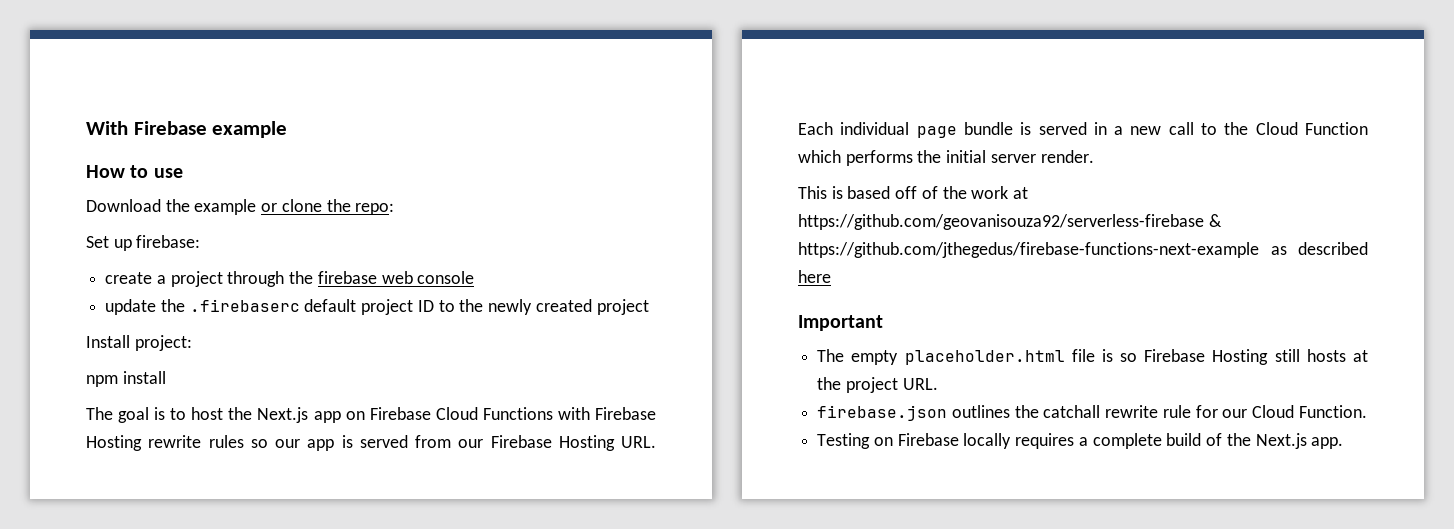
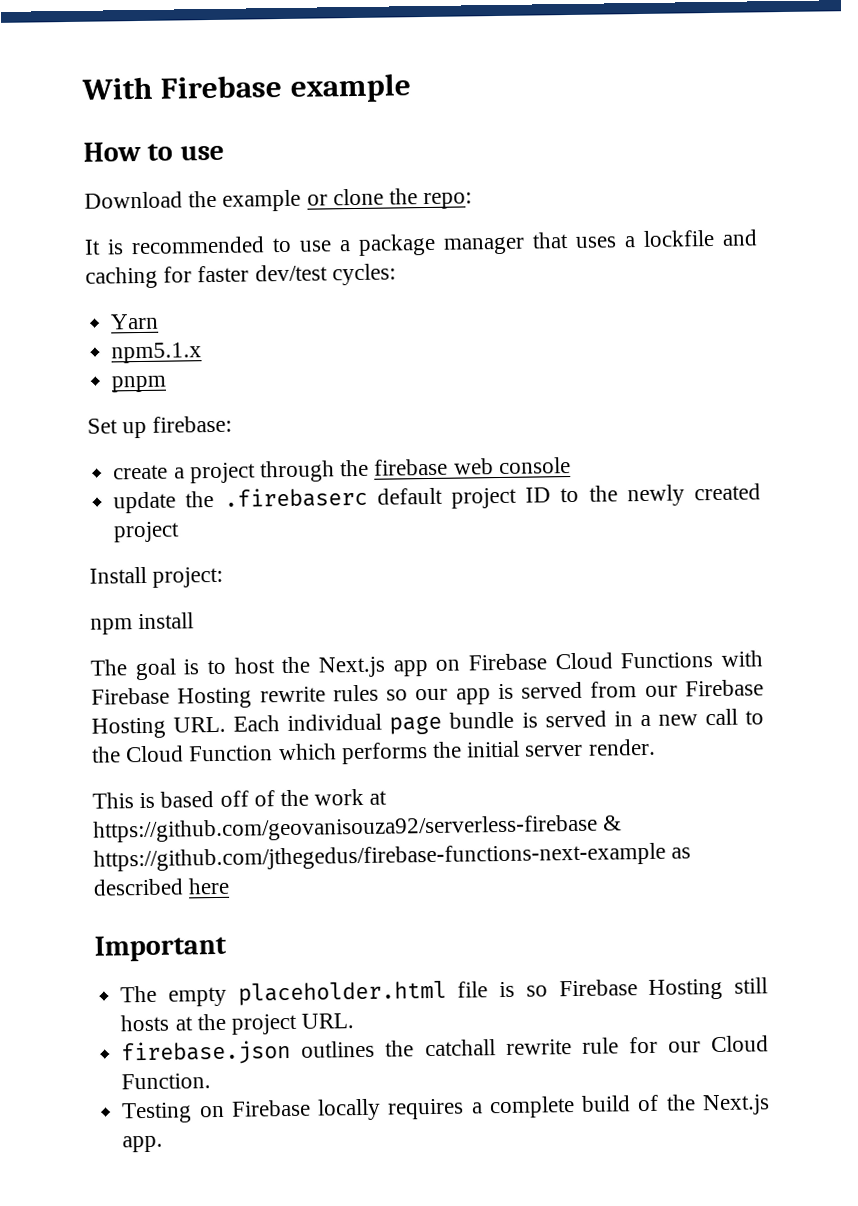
+ It is recommended to use a package manager that uses a lockfile and caching for faster dev/test cycles:
+ Yarn
+ npm5.1.x
+ pnpm

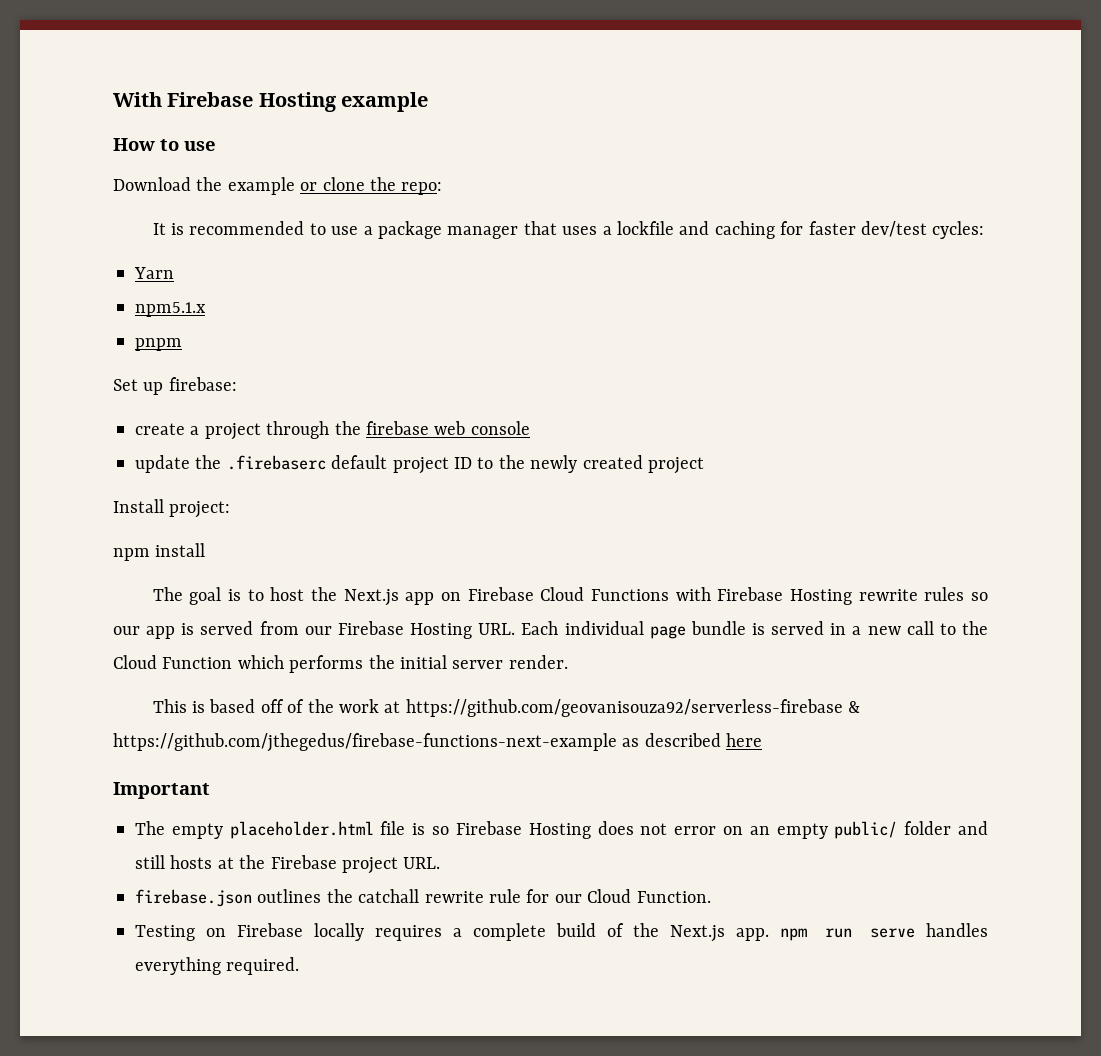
- With Firebase example
+ With Firebase Hosting example
- The empty placeholder.html file is so Firebase Hosting still hosts at the project URL.
+ The empty placeholder.html file is so Firebase Hosting does not error on an empty public/ folder and still hosts at the Firebase project URL.
- Testing on Firebase locally requires a complete build of the Next.js app.
+ Testing on Firebase locally requires a complete build of the Next.js app. npm run serve handles everything required.

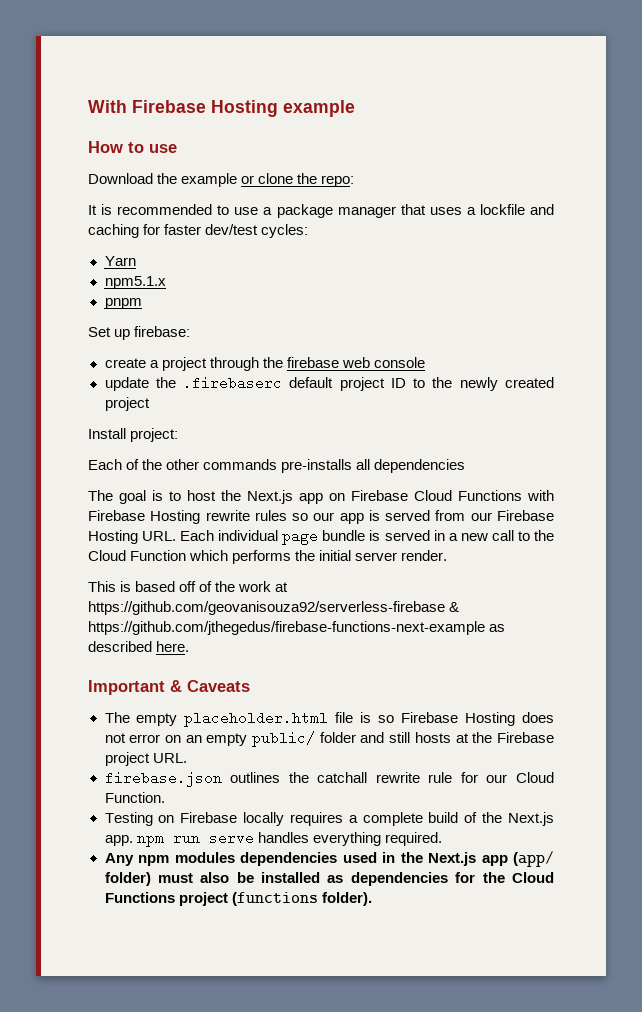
- npm install
+ Each of the other commands pre-installs all dependencies
- This is based off of the work at https://github.com/geovanisouza92/serverless-firebase & https://github.com/jthegedus/firebase-functions-next-example as described here
+ This is based off of the work at https://github.com/geovanisouza92/serverless-firebase & https://github.com/jthegedus/firebase-functions-next-example as described here.
- Important
+ Important & Caveats
+ Any npm modules dependencies used in the Next.js app (app/ folder) must also be installed as dependencies for the Cloud Functions project (functions folder).

